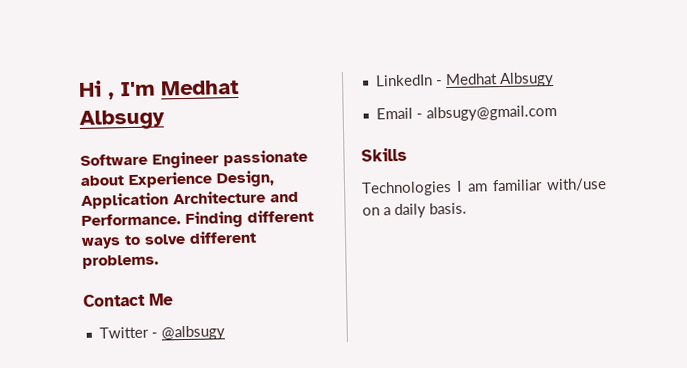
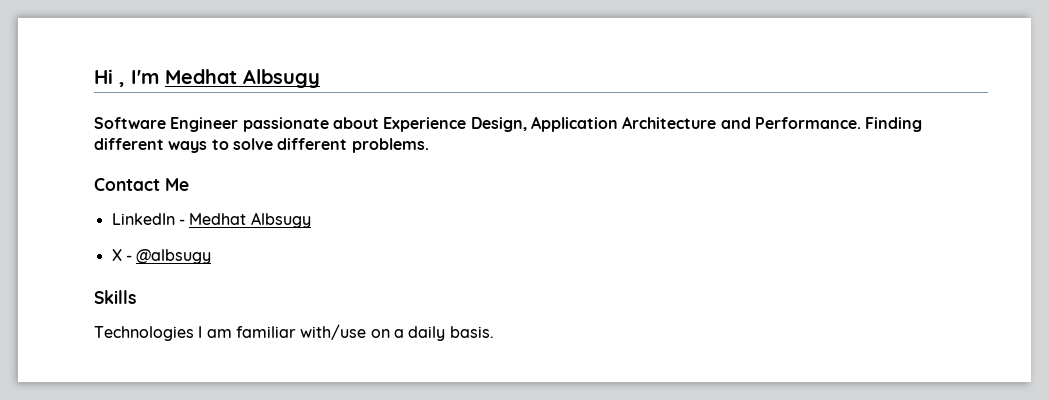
- Twitter - @albsugy
- Email - albsugy@gmail.com
+ X - @albsugy

